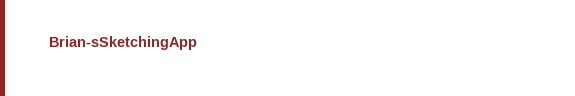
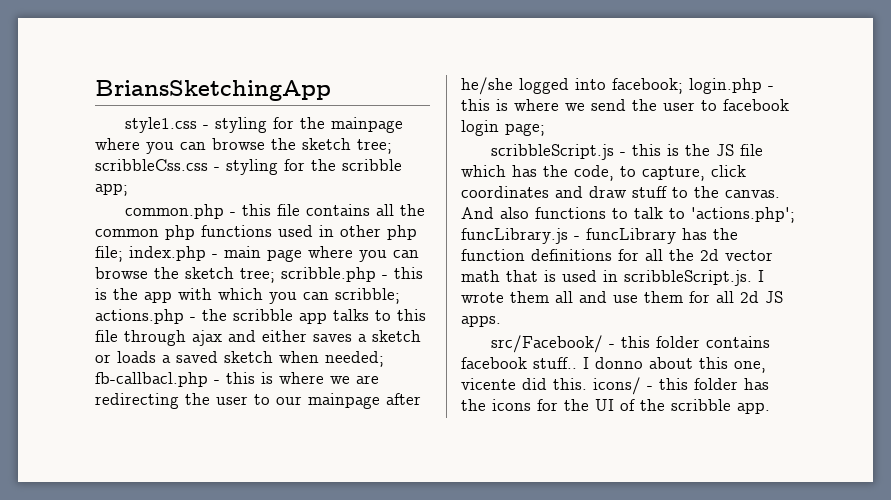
- Brian-sSketchingApp
+ BriansSketchingApp
+ style1.css - styling for the mainpage where you can browse the sketch tree; scribbleCss.css - styling for the scribble app;
+ common.php - this file contains all the common php functions used in other php file; index.php - main page where you can browse the sketch tree; scribble.php - this is the app with which you can scribble; actions.php - the scribble app talks to this file through ajax and either saves a sketch or loads a saved sketch when needed; fb-callbacl.php - this is where we are redirecting the user to our mainpage after he/she logged into facebook; login.php - this is where we send the user to facebook login page;
+ scribbleScript.js - this is the JS file which has the code, to capture, click coordinates and draw stuff to the canvas. And also functions to talk to 'actions.php'; funcLibrary.js - funcLibrary has the function definitions for all the 2d vector math that is used in scribbleScript.js. I wrote them all and use them for all 2d JS apps.
+ src/Facebook/ - this folder contains facebook stuff.. I donno about this one, vicente did this. icons/ - this folder has the icons for the UI of the scribble app.

